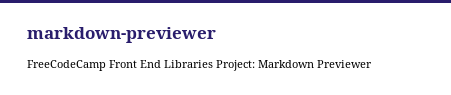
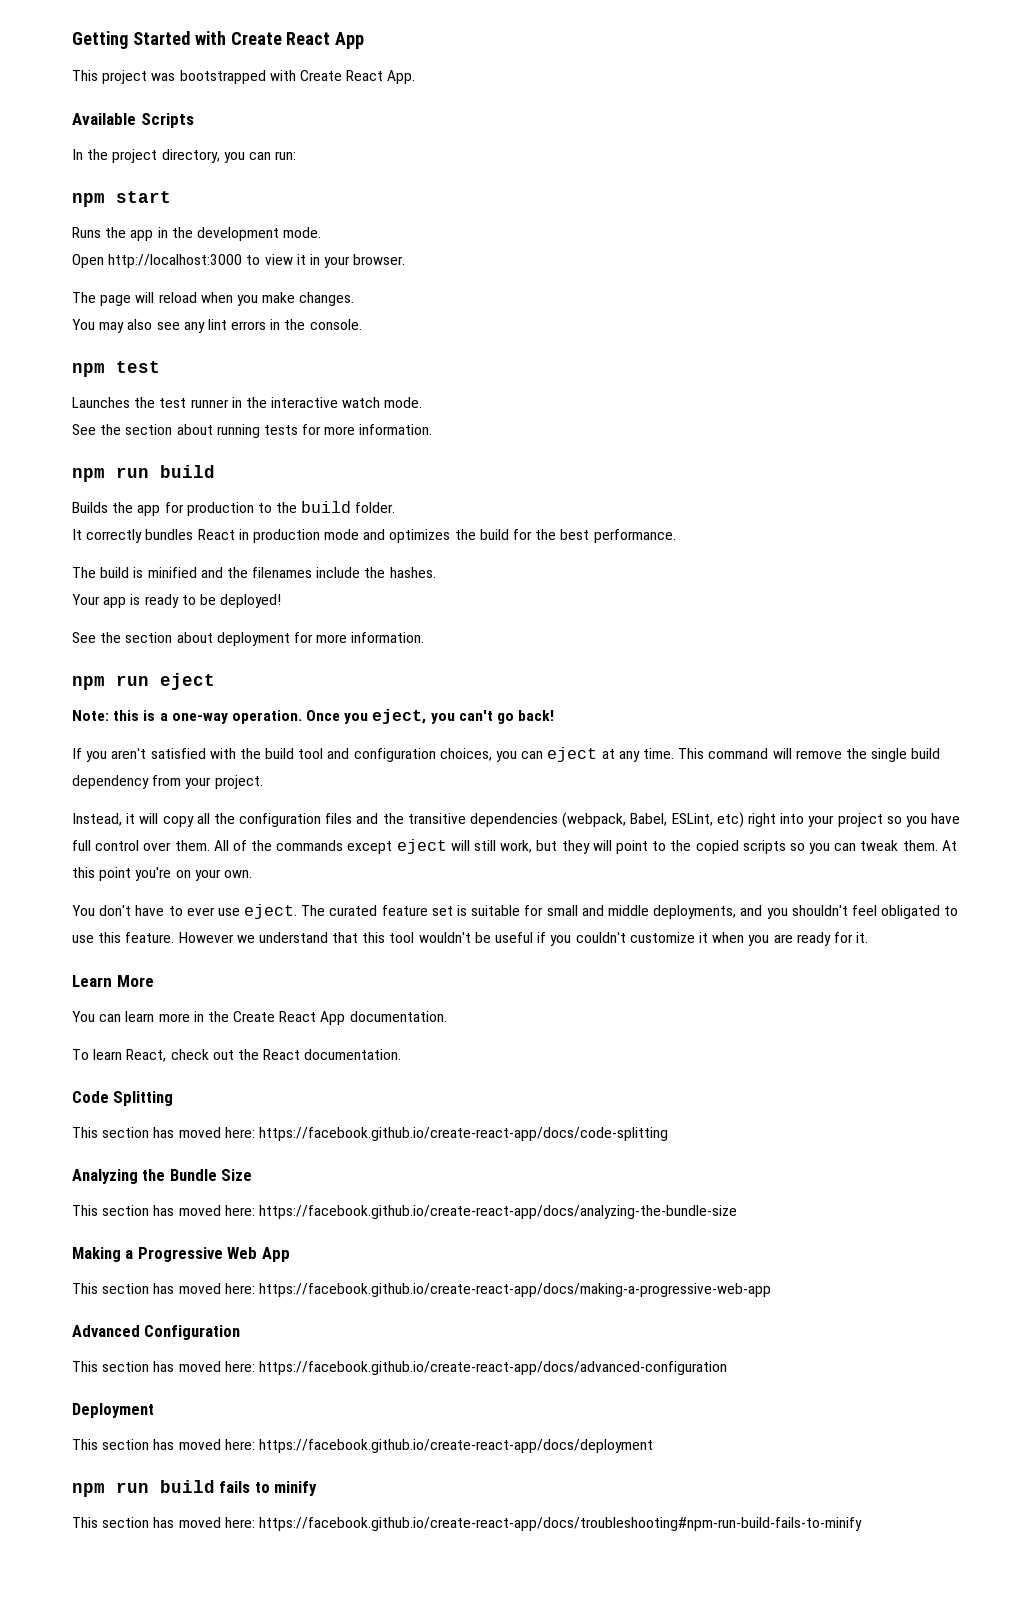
- markdown-previewer
- FreeCodeCamp Front End Libraries Project: Markdown Previewer
+ Getting Started with Create React App
+ This project was bootstrapped with Create React App.
+ Available Scripts
+ In the project directory, you can run:
+ npm start
+ Runs the app in the development mode.
+ Open http://localhost:3000 to view it in your browser.
+ The page will reload when you make changes.
+ You may also see any lint errors in the console.
+ npm test
+ Launches the test runner in the interactive watch mode.
+ See the section about running tests for more information.
+ npm run build
+ Builds the app for production to the build folder.
+ It correctly bundles React in production mode and optimizes the build for the best performance.
+ The build is minified and the filenames include the hashes.
+ Your app is ready to be deployed!
+ See the section about deployment for more information.
+ npm run eject
+ Note: this is a one-way operation. Once you eject, you can't go back!
+ If you aren't satisfied with the build tool and configuration choices, you can eject at any time. This command will remove the single build dependency from your project.
+ Instead, it will copy all the configuration files and the transitive dependencies (webpack, Babel, ESLint, etc) right into your project so you have full control over them. All of the commands except eject will still work, but they will point to the copied scripts so you can tweak them. At this point you're on your own.
+ You don't have to ever use eject. The curated feature set is suitable for small and middle deployments, and you shouldn't feel obligated to use this feature. However we understand that this tool wouldn't be useful if you couldn't customize it when you are ready for it.
+ Learn More
+ You can learn more in the Create React App documentation.
+ To learn React, check out the React documentation.
+ Code Splitting
+ This section has moved here: https://facebook.github.io/create-react-app/docs/code-splitting
+ Analyzing the Bundle Size
+ This section has moved here: https://facebook.github.io/create-react-app/docs/analyzing-the-bundle-size
+ Making a Progressive Web App
+ This section has moved here: https://facebook.github.io/create-react-app/docs/making-a-progressive-web-app
+ Advanced Configuration
+ This section has moved here: https://facebook.github.io/create-react-app/docs/advanced-configuration
+ Deployment
+ This section has moved here: https://facebook.github.io/create-react-app/docs/deployment
+ npm run build fails to minify
+ This section has moved here: https://facebook.github.io/create-react-app/docs/troubleshooting#npm-run-build-fails-to-minify

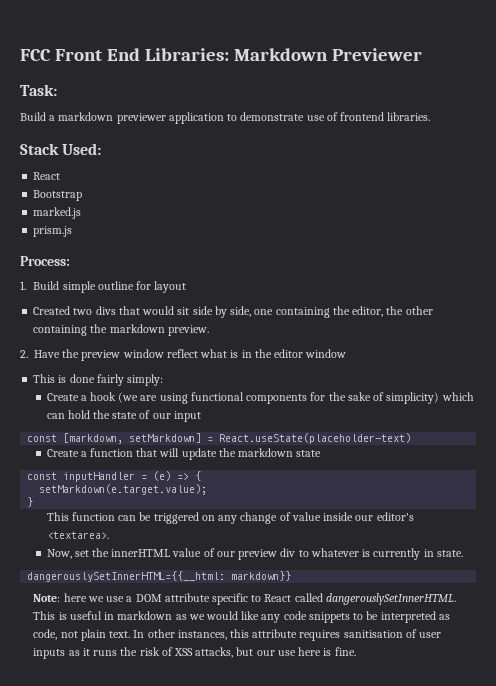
- Getting Started with Create React App
- This project was bootstrapped with Create React App.
- Available Scripts
- In the project directory, you can run:
- npm start
- Runs the app in the development mode.
- Open http://localhost:3000 to view it in your browser.
- The page will reload when you make changes.
- You may also see any lint errors in the console.
- npm test
- Launches the test runner in the interactive watch mode.
- See the section about running tests for more information.
- npm run build
- Builds the app for production to the build folder.
- It correctly bundles React in production mode and optimizes the build for the best performance.
- The build is minified and the filenames include the hashes.
- Your app is ready to be deployed!
- See the section about deployment for more information.
- npm run eject
- Note: this is a one-way operation. Once you eject, you can't go back!
- If you aren't satisfied with the build tool and configuration choices, you can eject at any time. This command will remove the single build dependency from your project.
- Instead, it will copy all the configuration files and the transitive dependencies (webpack, Babel, ESLint, etc) right into your project so you have full control over them. All of the commands except eject will still work, but they will point to the copied scripts so you can tweak them. At this point you're on your own.
- You don't have to ever use eject. The curated feature set is suitable for small and middle deployments, and you shouldn't feel obligated to use this feature. However we understand that this tool wouldn't be useful if you couldn't customize it when you are ready for it.
- Learn More
- You can learn more in the Create React App documentation.
- To learn React, check out the React documentation.
- Code Splitting
- This section has moved here: https://facebook.github.io/create-react-app/docs/code-splitting
- Analyzing the Bundle Size
- This section has moved here: https://facebook.github.io/create-react-app/docs/analyzing-the-bundle-size
- Making a Progressive Web App
- This section has moved here: https://facebook.github.io/create-react-app/docs/making-a-progressive-web-app
- Advanced Configuration
- This section has moved here: https://facebook.github.io/create-react-app/docs/advanced-configuration
- Deployment
- This section has moved here: https://facebook.github.io/create-react-app/docs/deployment
- npm run build fails to minify
- This section has moved here: https://facebook.github.io/create-react-app/docs/troubleshooting#npm-run-build-fails-to-minify
+ FCC Front End Libraries: Markdown Previewer
+ Task:
+ Build a markdown previewer application to demonstrate use of frontend libraries.
+ Stack Used:
+ React
+ Bootstrap
+ marked.js
+ prism.js
+ Process:
+ 1. Build simple outline for layout
+ Created two divs that would sit side by side, one containing the editor, the other containing the markdown preview.
+ 2. Have the preview window reflect what is in the editor window
+ This is done fairly simply:
+ Create a hook (we are using functional components for the sake of simplicity) which can hold the state of our input
+ const [markdown, setMarkdown] = React.useState(placeholder-text)
+ Create a function that will update the markdown state
+ const inputHandler = (e) => {
+ setMarkdown(e.target.value);
+ }
+ This function can be triggered on any change of value inside our editor's <textarea>.
+ Now, set the innerHTML value of our preview div to whatever is currently in state.
+ dangerouslySetInnerHTML={{__html: markdown}}
+ Note: here we use a DOM attribute specific to React called dangerouslySetInnerHTML. This is useful in markdown as we would like any code snippets to be interpreted as code, not plain text. In other instances, this attribute requires sanitisation of user inputs as it runs the risk of XSS attacks, but our use here is fine.

